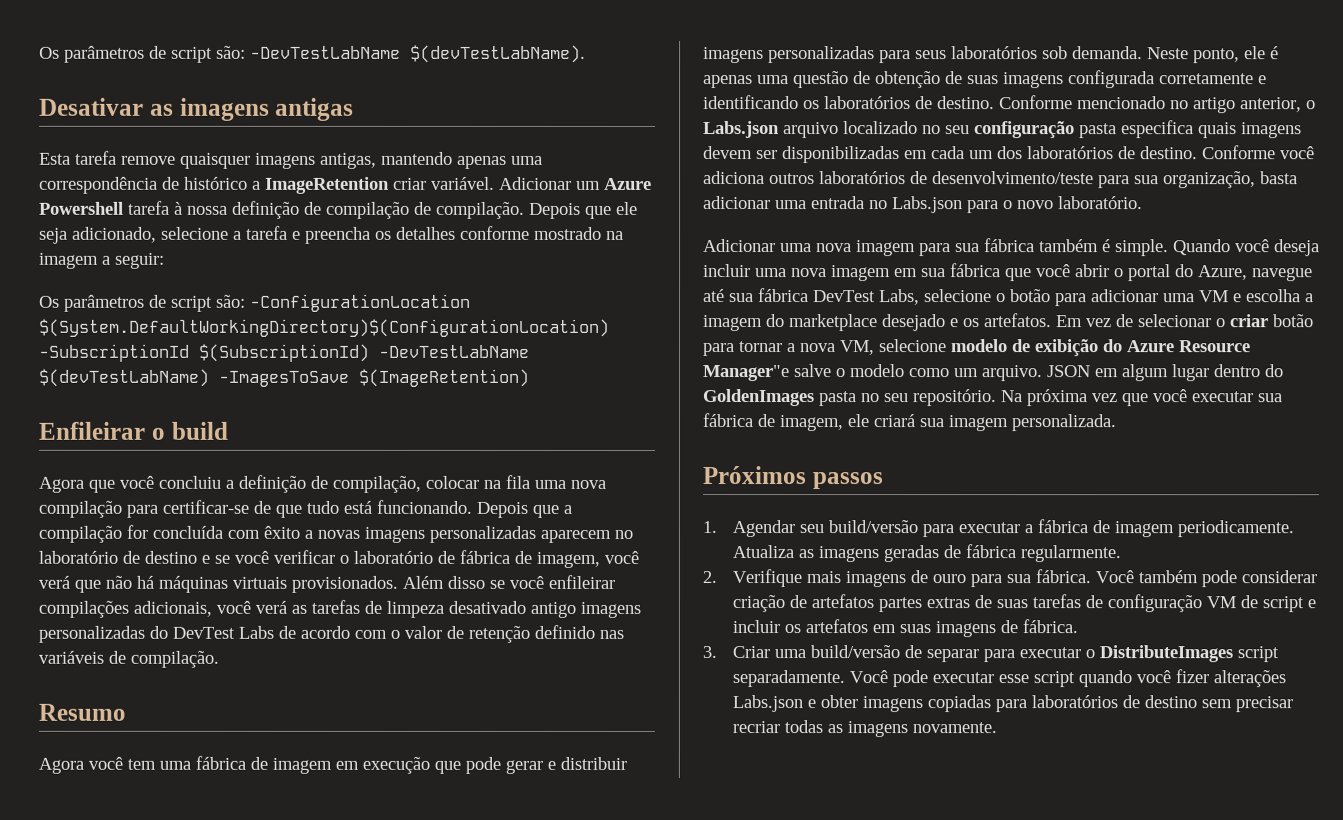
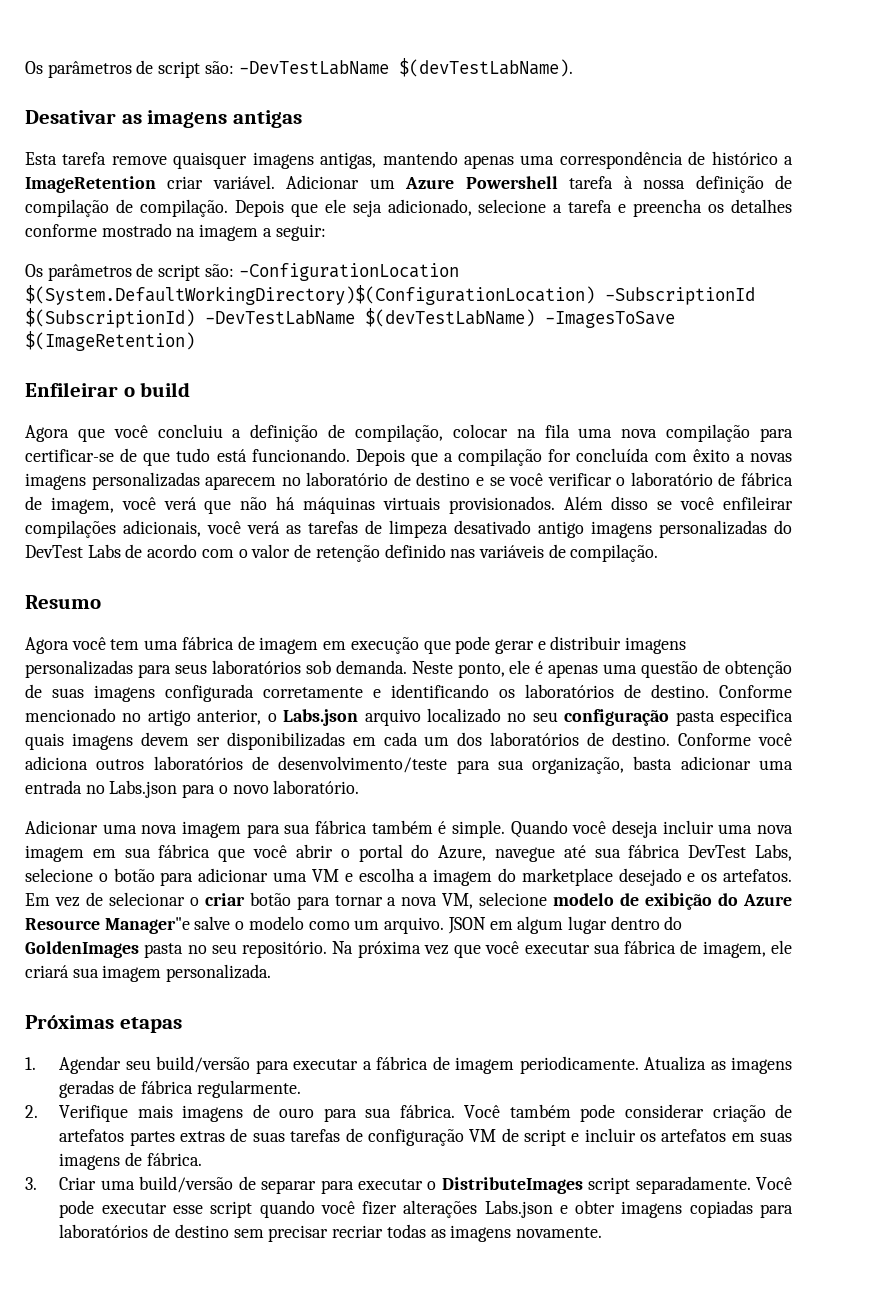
- Próximos passos
+ Próximas etapas

